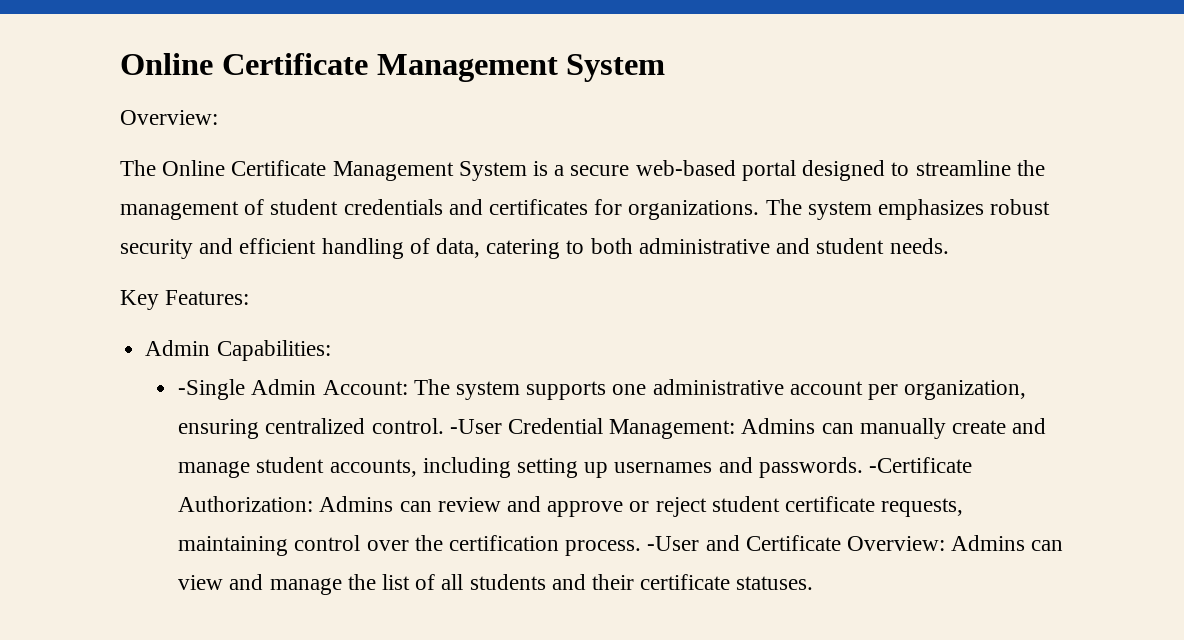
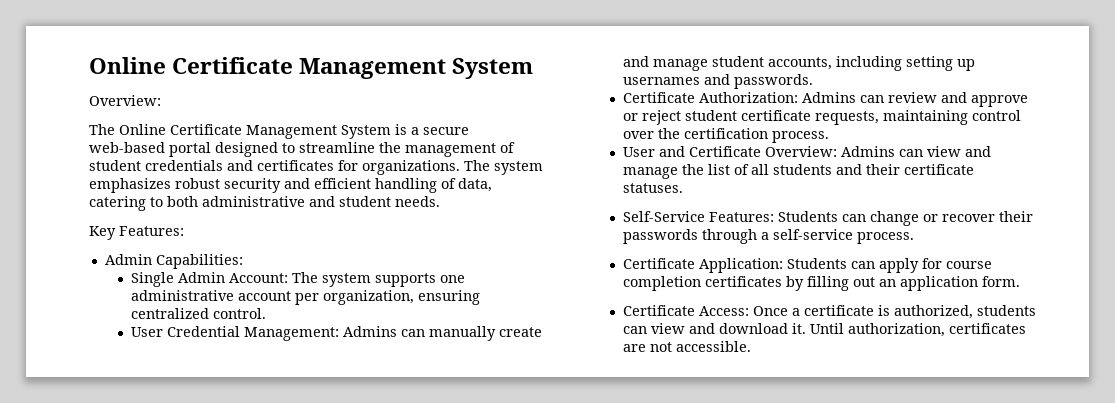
- -Single Admin Account:
+ Single Admin Account:
- The system supports one administrative account per organization, ensuring centralized control. -User Credential Management:
+ The system supports one administrative account per organization, ensuring centralized control.
+ User Credential Management:
- Admins can manually create and manage student accounts, including setting up usernames and passwords. -Certificate Authorization:
+ Admins can manually create and manage student accounts, including setting up usernames and passwords.
+ Certificate Authorization:
- Admins can review and approve or reject student certificate requests, maintaining control over the certification process. -User and Certificate Overview:
+ Admins can review and approve or reject student certificate requests, maintaining control over the certification process.
+ User and Certificate Overview:
+ Self-Service Features: Students can change or recover their passwords through a self-service process.
+ Certificate Application: Students can apply for course completion certificates by filling out an application form.
+ Certificate Access: Once a certificate is authorized, students can view and download it. Until authorization, certificates are not accessible.

